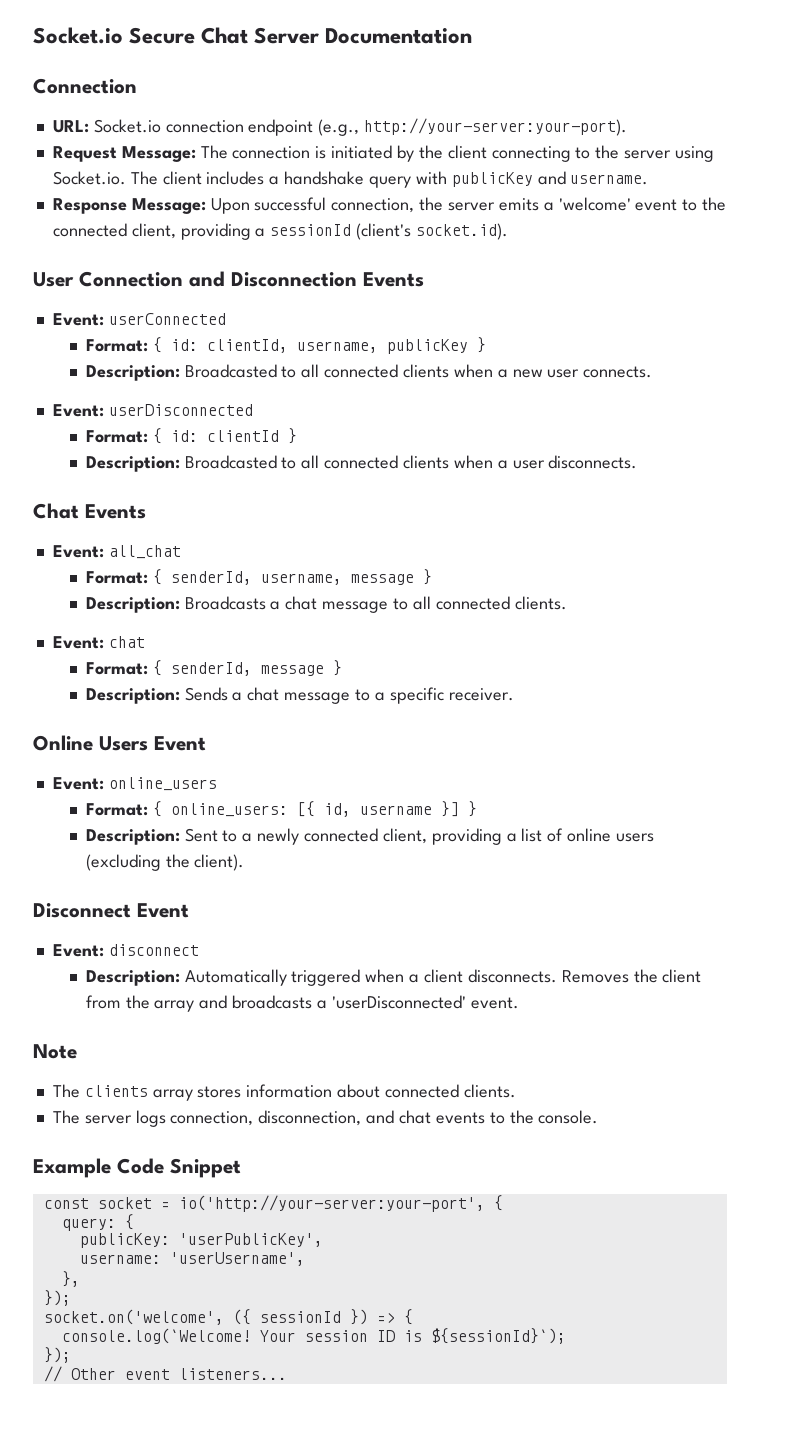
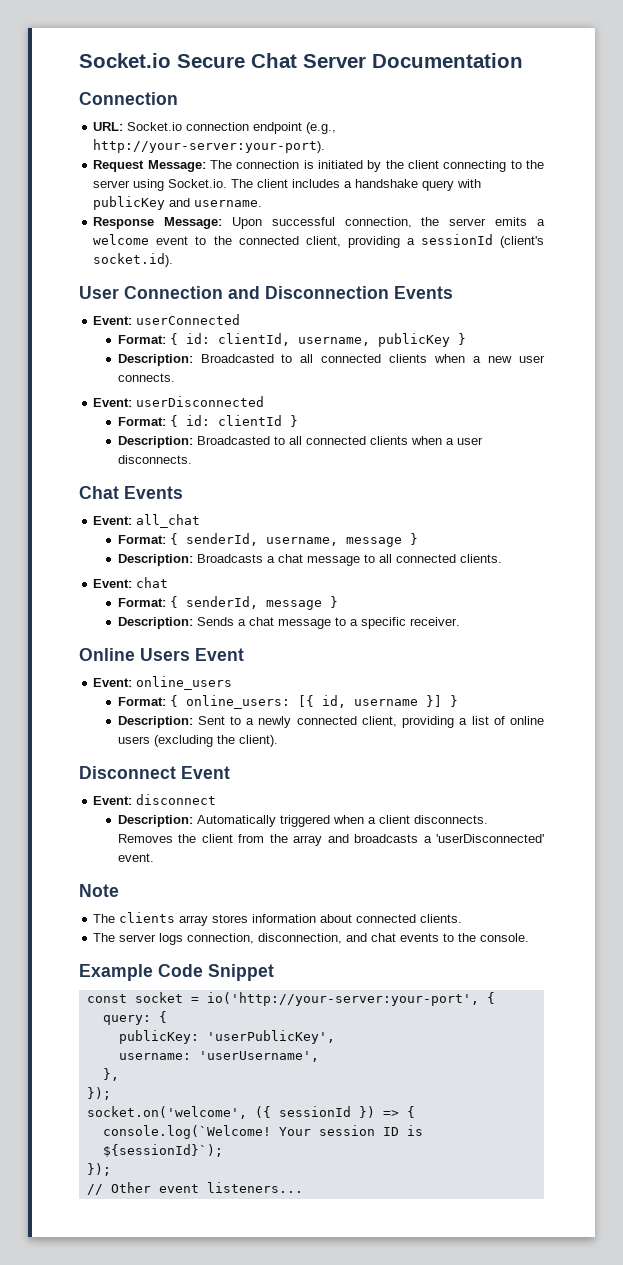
- Response Message: Upon successful connection, the server emits a 'welcome' event to the connected client, providing a sessionId (client's socket.id).
+ Response Message: Upon successful connection, the server emits a welcome event to the connected client, providing a sessionId (client's socket.id).

